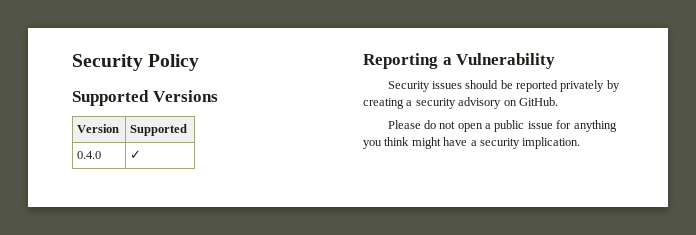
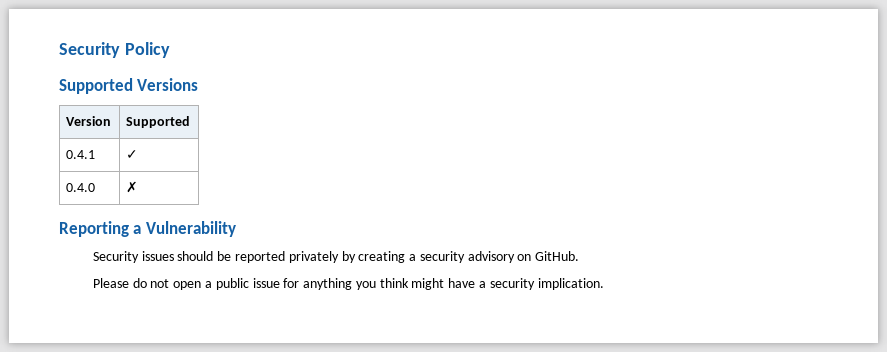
+ 0.4.1 | ✓
- 0.4.0 | ✓
+ 0.4.0 | ✗

